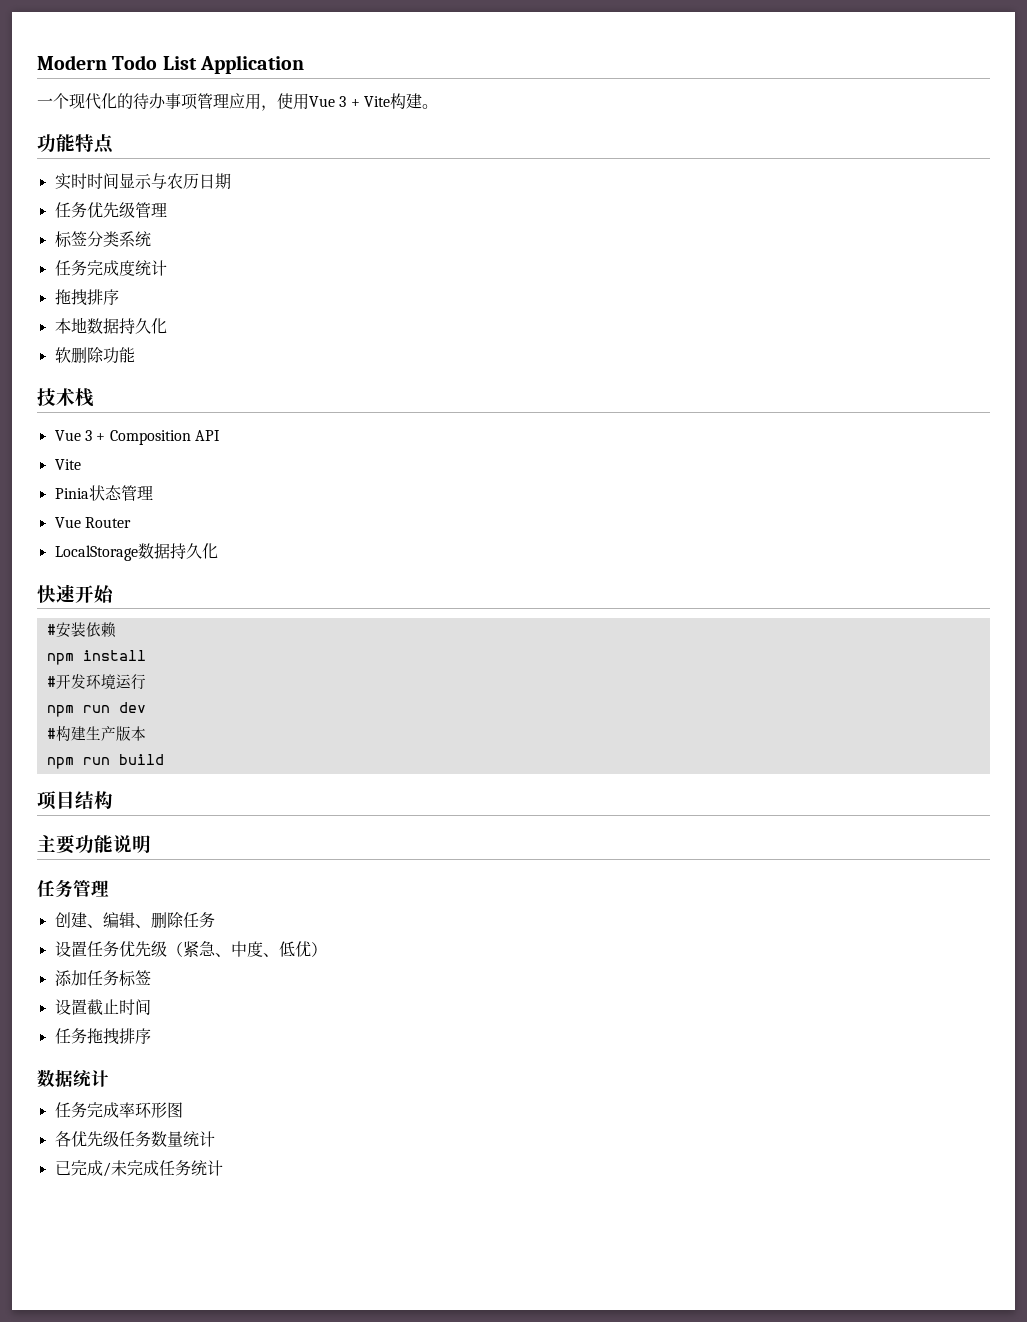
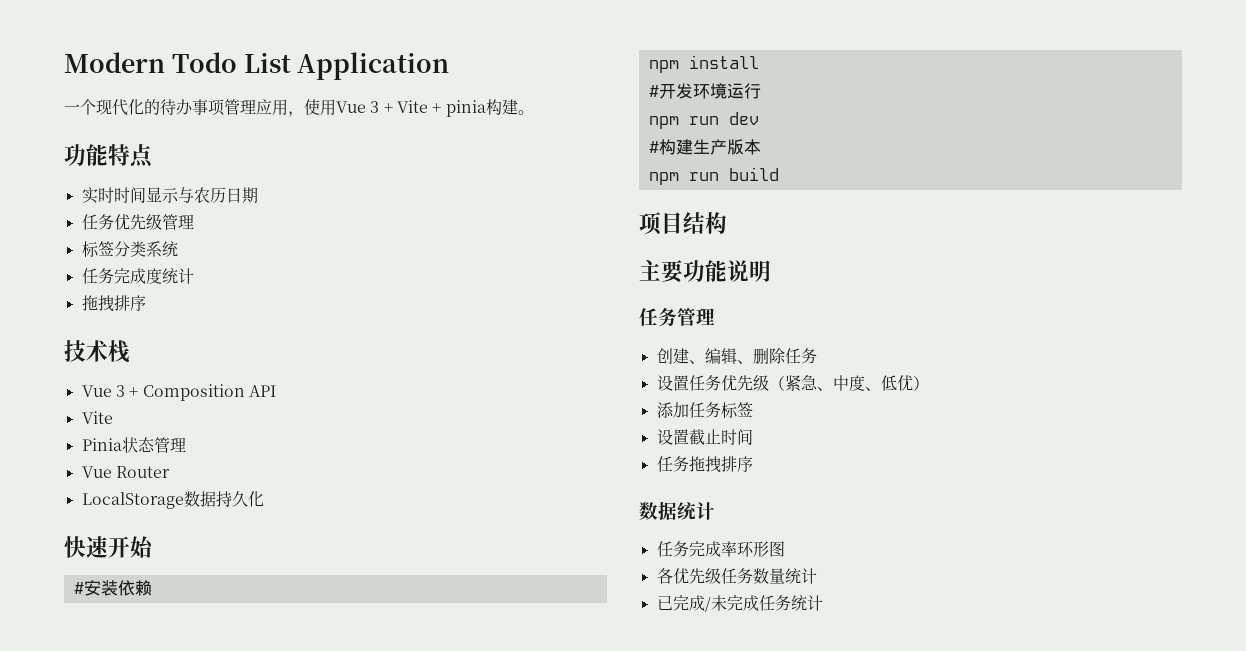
- 一个现代化的待办事项管理应用，使用Vue 3 + Vite构建。
+ 一个现代化的待办事项管理应用，使用Vue 3 + Vite + pinia构建。
- 本地数据持久化
- 软删除功能

